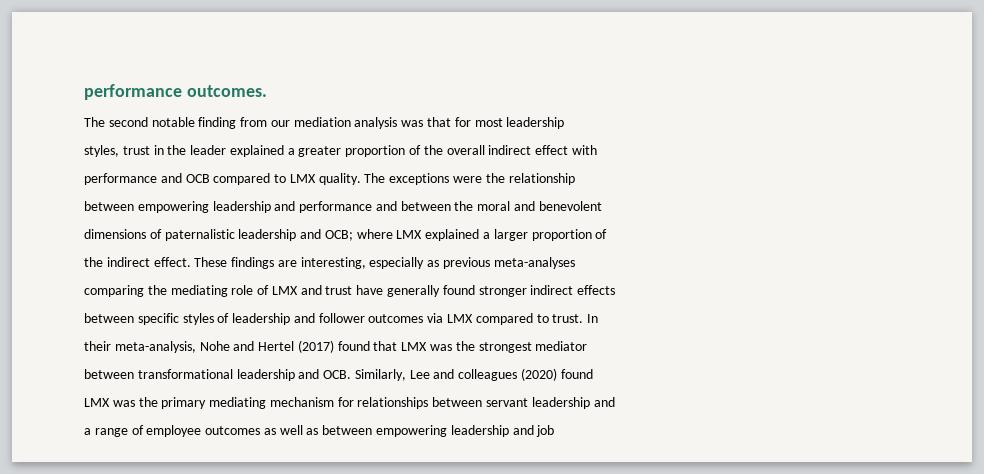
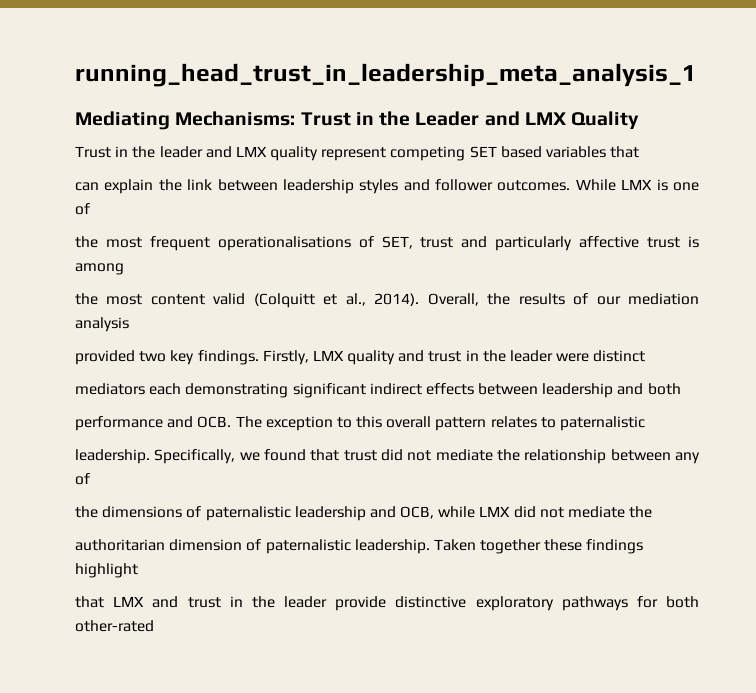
- performance outcomes.
- The second notable finding from our mediation analysis was that for most leadership
- styles, trust in the leader explained a greater proportion of the overall indirect effect with
- performance and OCB compared to LMX quality. The exceptions were the relationship
- between empowering leadership and performance and between the moral and benevolent
- dimensions of paternalistic leadership and OCB; where LMX explained a larger proportion of
- the indirect effect. These findings are interesting, especially as previous meta-analyses
- comparing the mediating role of LMX and trust have generally found stronger indirect effects
- between specific styles of leadership and follower outcomes via LMX compared to trust. In
- their meta-analysis, Nohe and Hertel (2017) found that LMX was the strongest mediator
- between transformational leadership and OCB. Similarly, Lee and colleagues (2020) found
- LMX was the primary mediating mechanism for relationships between servant leadership and
- a range of employee outcomes as well as between empowering leadership and job
+ running_head_trust_in_leadership_meta_analysis_1
+ Mediating Mechanisms: Trust in the Leader and LMX Quality
+ Trust in the leader and LMX quality represent competing SET based variables that
+ can explain the link between leadership styles and follower outcomes. While LMX is one of
+ the most frequent operationalisations of SET, trust and particularly affective trust is among
+ the most content valid (Colquitt et al., 2014). Overall, the results of our mediation analysis
+ provided two key findings. Firstly, LMX quality and trust in the leader were distinct
+ mediators each demonstrating significant indirect effects between leadership and both
+ performance and OCB. The exception to this overall pattern relates to paternalistic
+ leadership. Specifically, we found that trust did not mediate the relationship between any of
+ the dimensions of paternalistic leadership and OCB, while LMX did not mediate the
+ authoritarian dimension of paternalistic leadership. Taken together these findings highlight
+ that LMX and trust in the leader provide distinctive exploratory pathways for both other-rated

